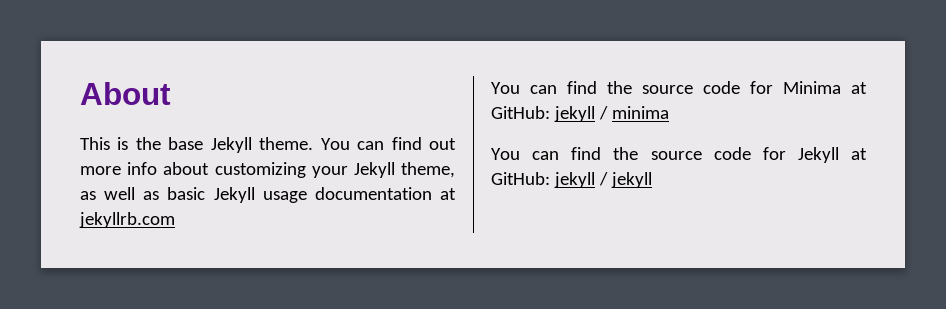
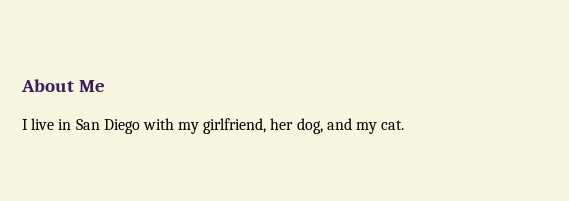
- About
- This is the base Jekyll theme. You can find out more info about customizing your Jekyll theme, as well as basic Jekyll usage documentation at jekyllrb.com
- You can find the source code for Minima at GitHub: jekyll / minima
- You can find the source code for Jekyll at GitHub: jekyll / jekyll
+ About Me
+ I live in San Diego with my girlfriend, her dog, and my cat.

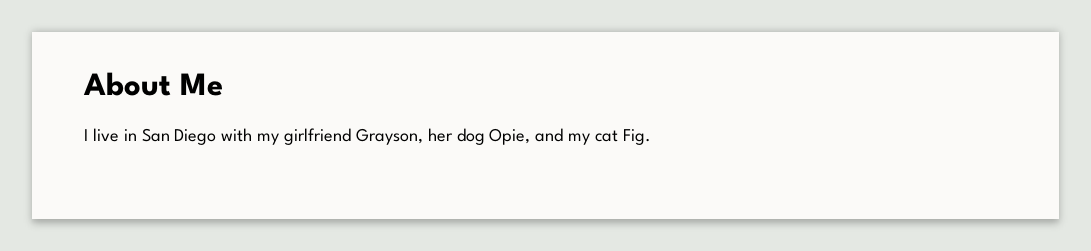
- I live in San Diego with my girlfriend, her dog, and my cat.
+ I live in San Diego with my girlfriend Grayson, her dog Opie, and my cat Fig.

